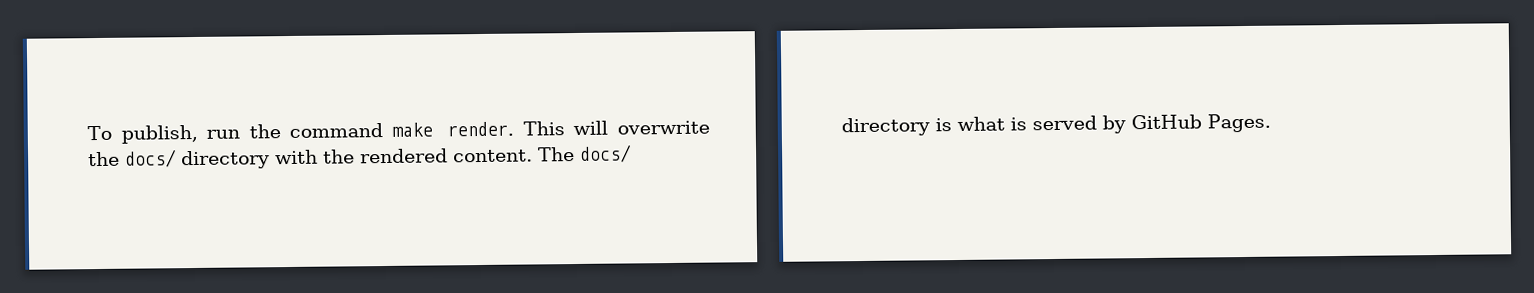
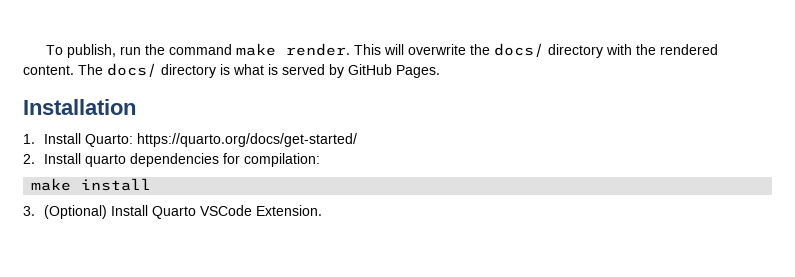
+ Installation
+ 1. Install Quarto: https://quarto.org/docs/get-started/
+ 2. Install quarto dependencies for compilation:
+ make install
+ 3. (Optional) Install Quarto VSCode Extension.

